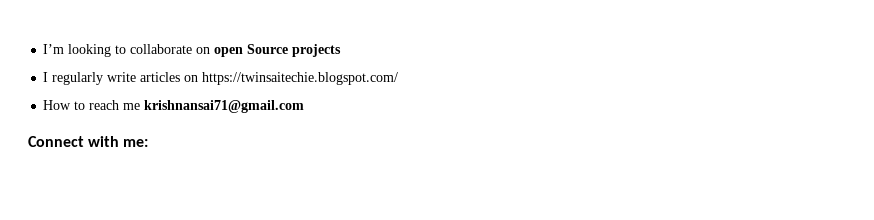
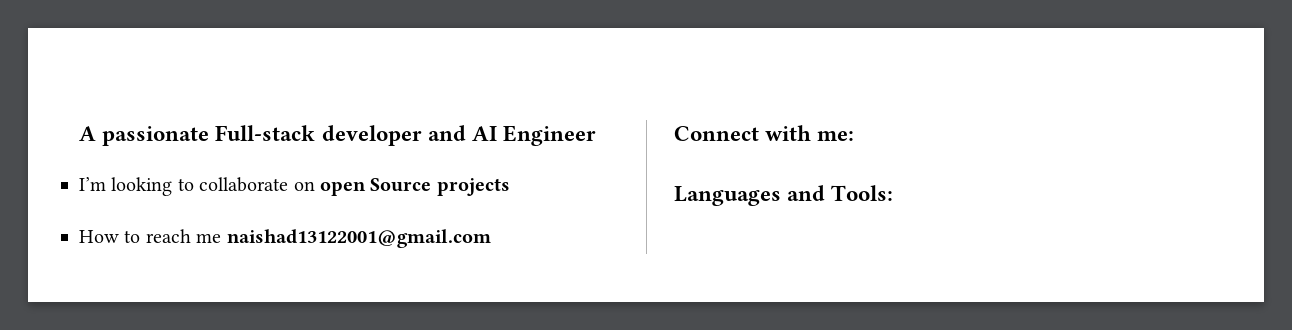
+ A passionate Full-stack developer and AI Engineer
- I regularly write articles on https://twinsaitechie.blogspot.com/
- How to reach me krishnansai71@gmail.com
+ How to reach me naishad13122001@gmail.com
+ Languages and Tools:

